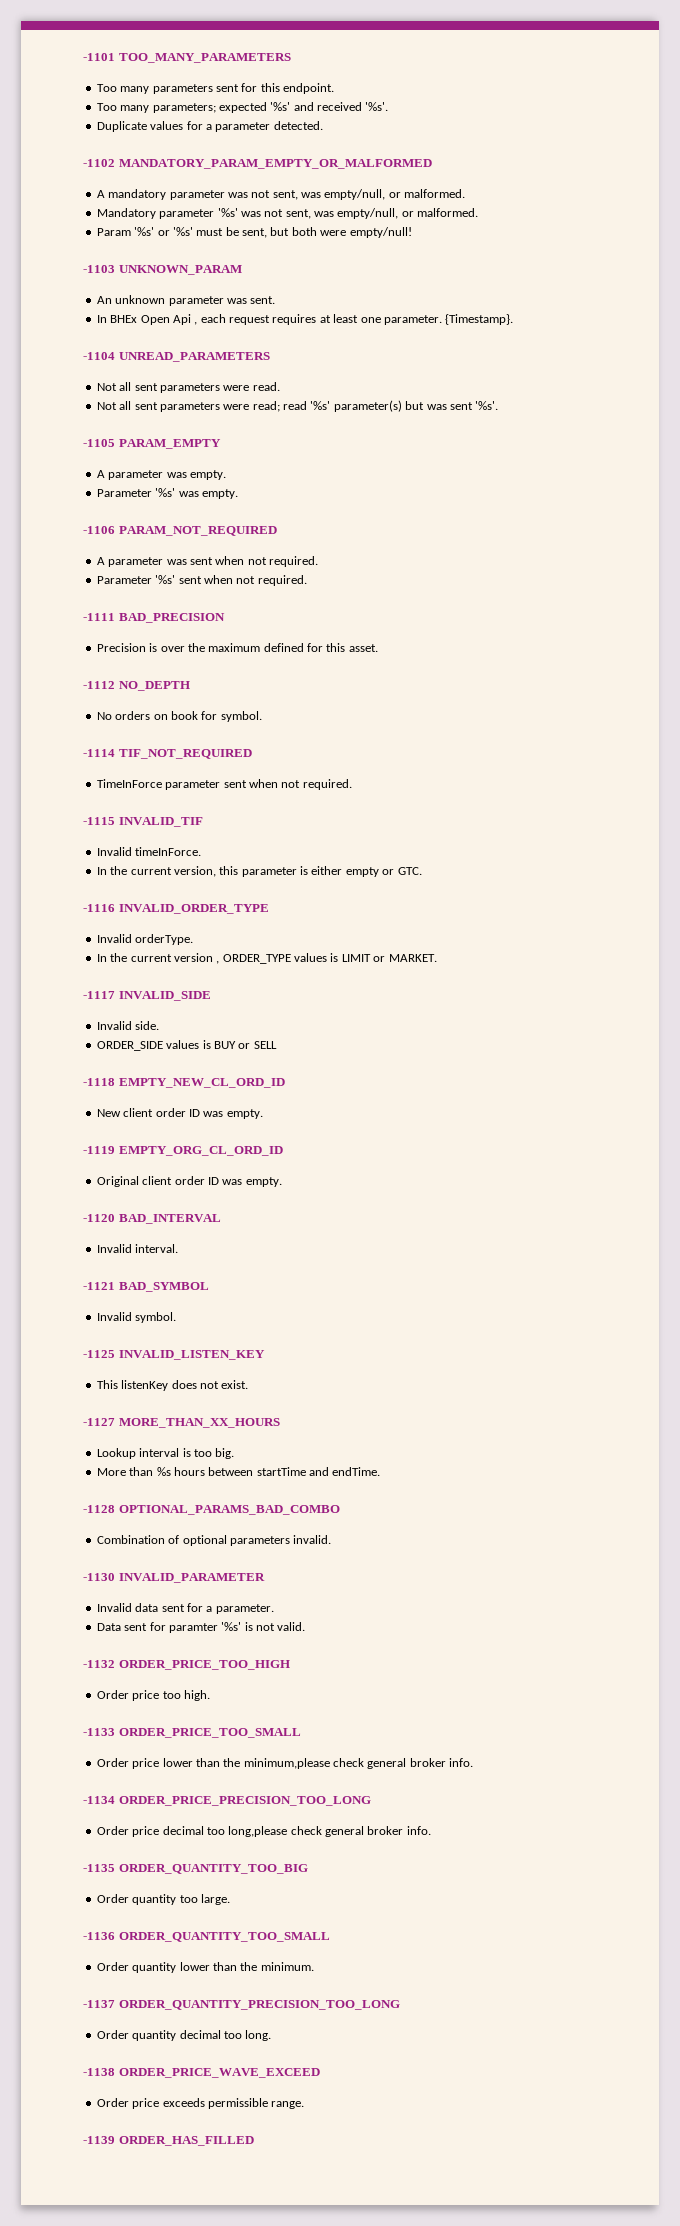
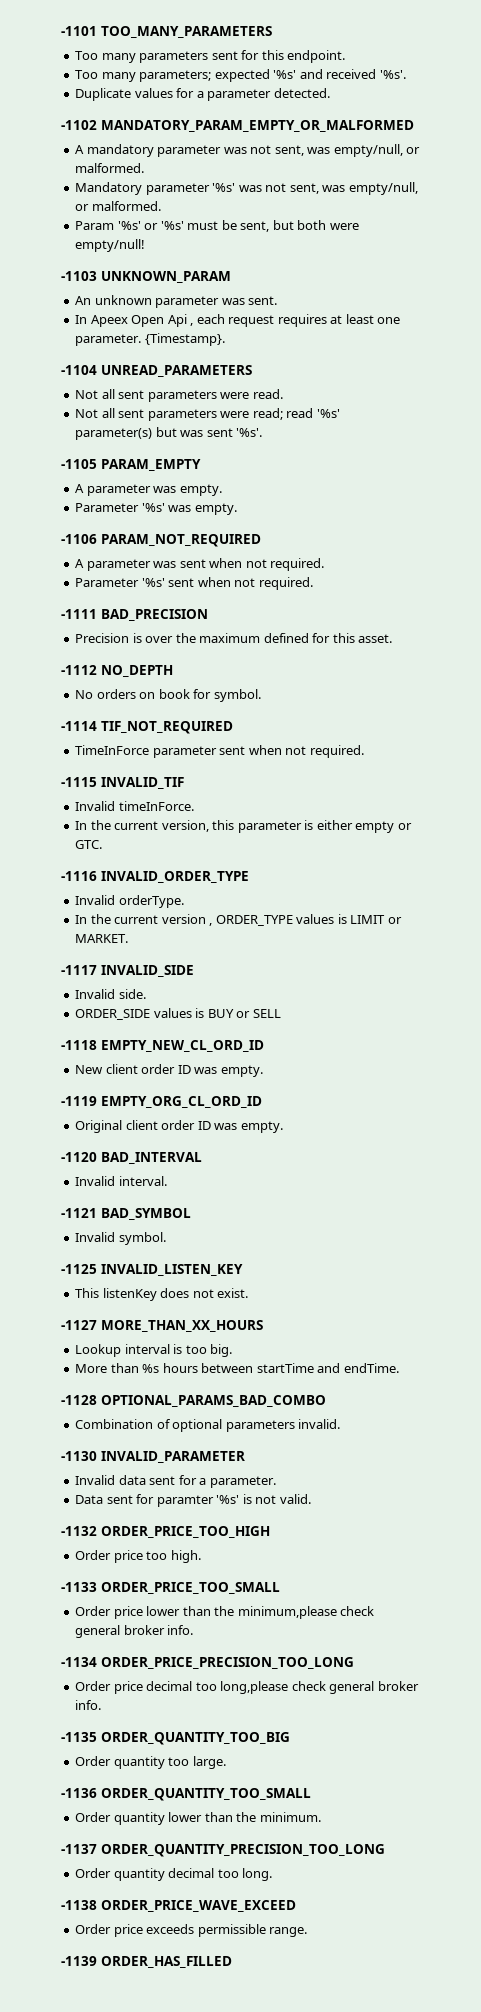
- In BHEx Open Api , each request requires at least one parameter.
+ In Apeex Open Api , each request requires at least one parameter.

